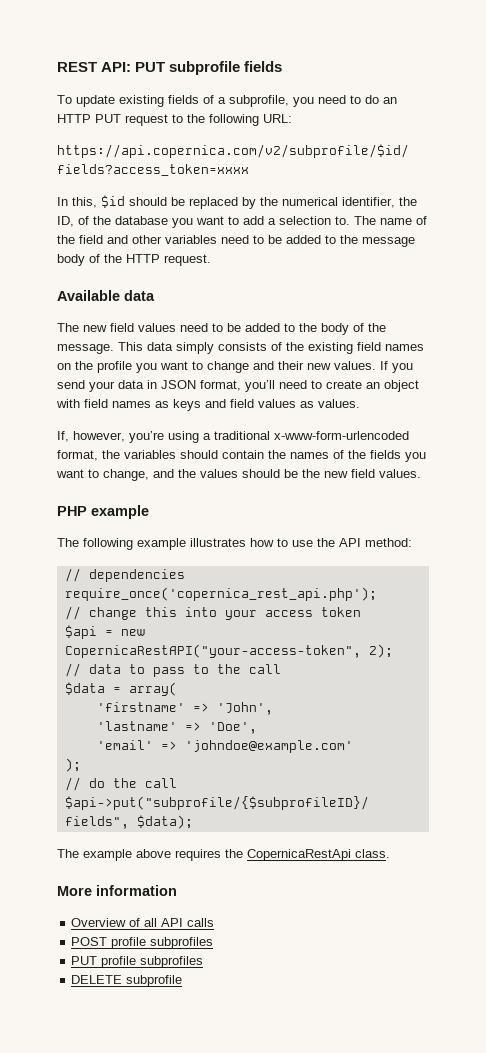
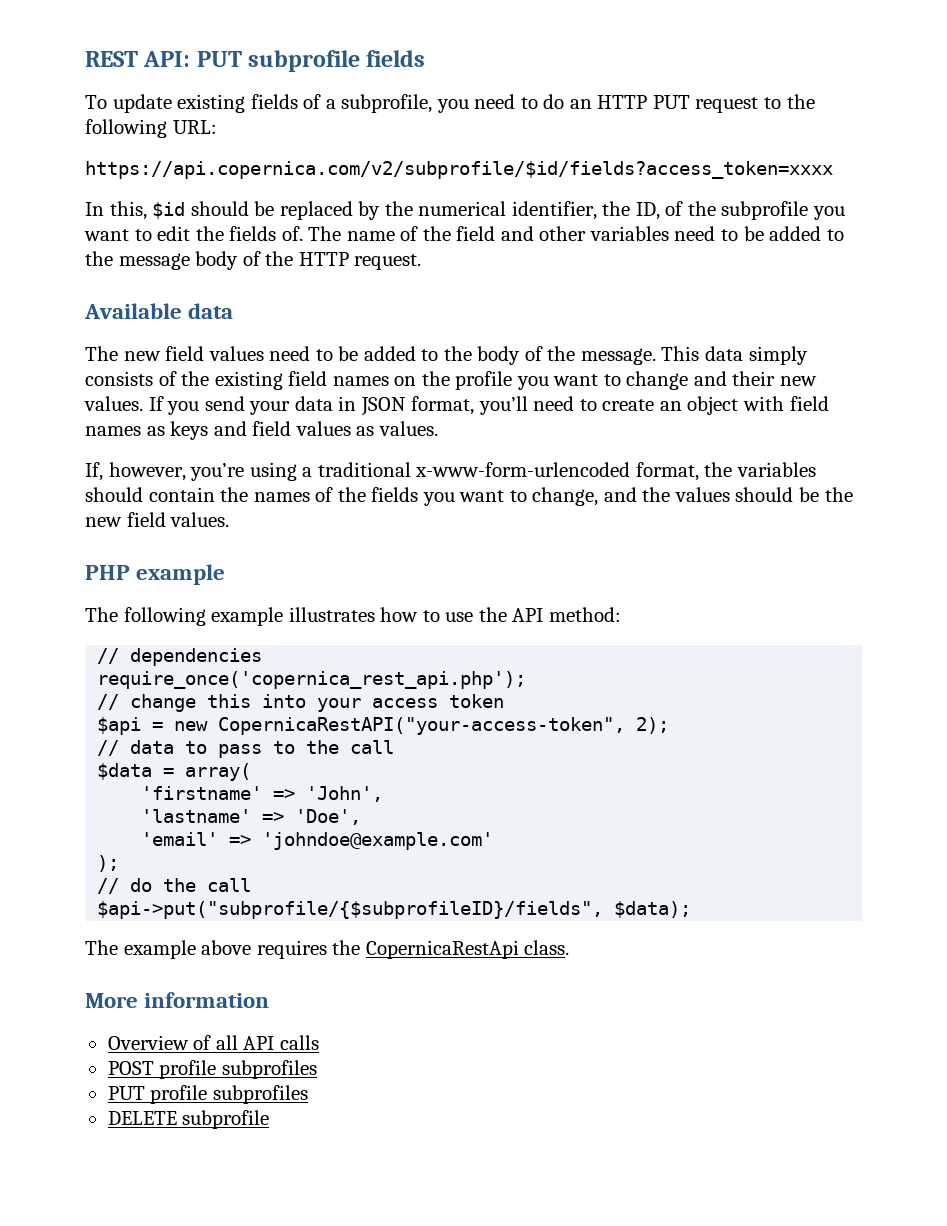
- In this, $id should be replaced by the numerical identifier, the ID, of the database you want to add a selection to.
+ In this, $id should be replaced by the numerical identifier, the ID, of the subprofile you want to edit the fields of.

